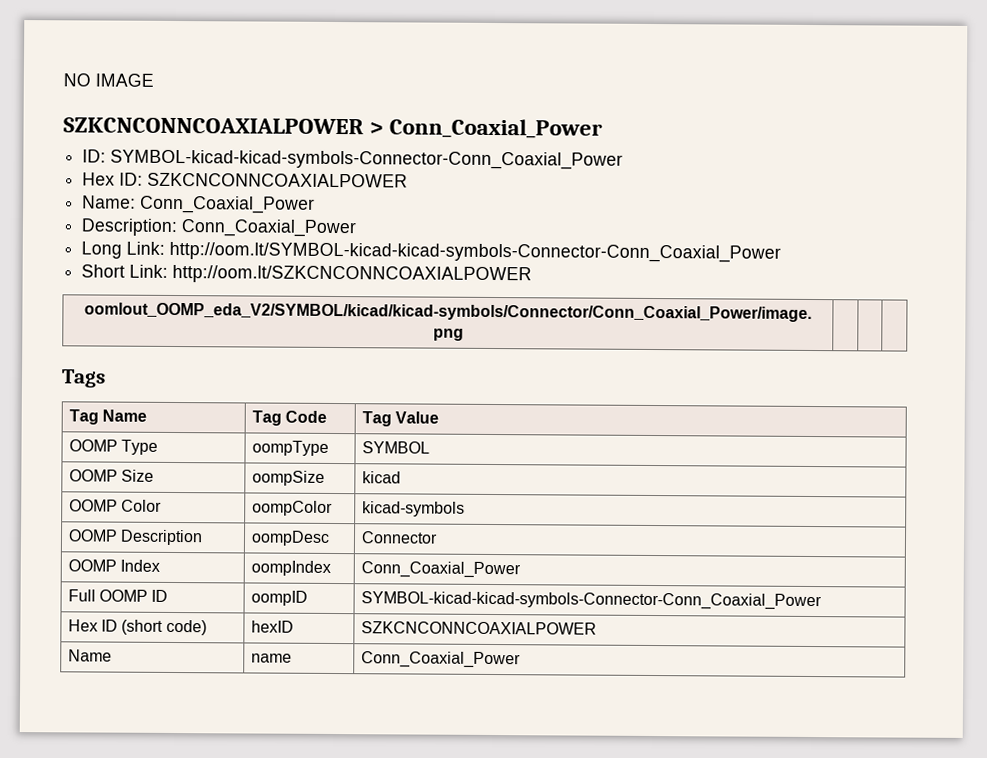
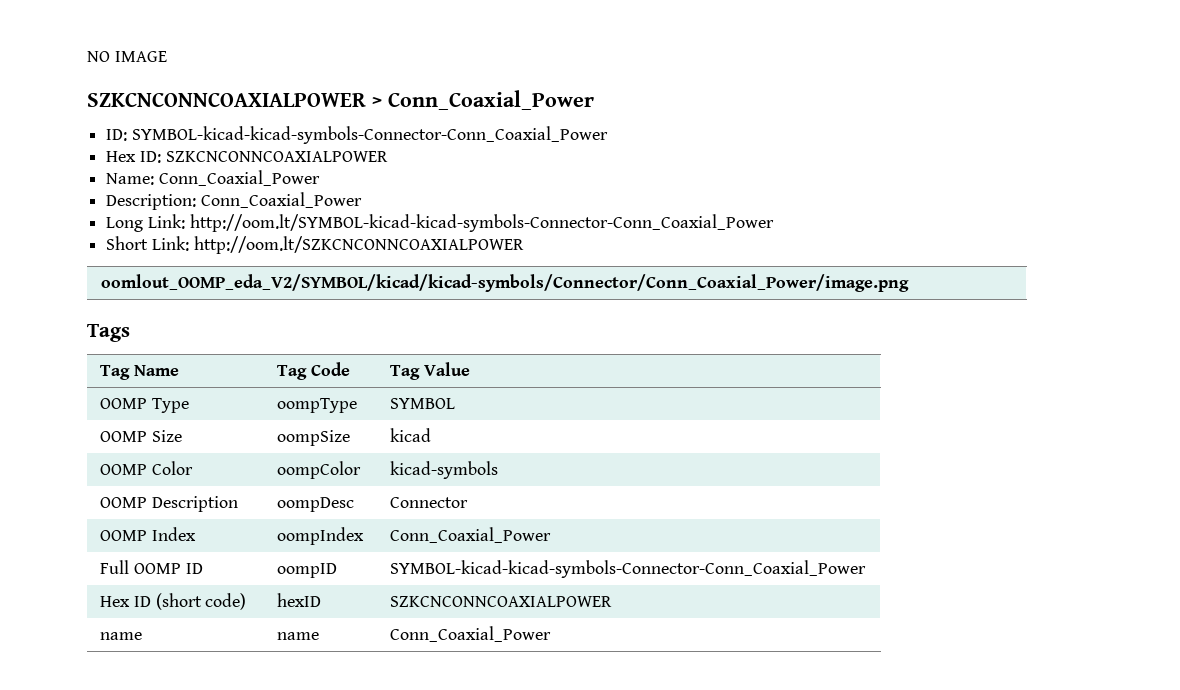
- Name | name | Conn_Coaxial_Power
+ name | name | Conn_Coaxial_Power

